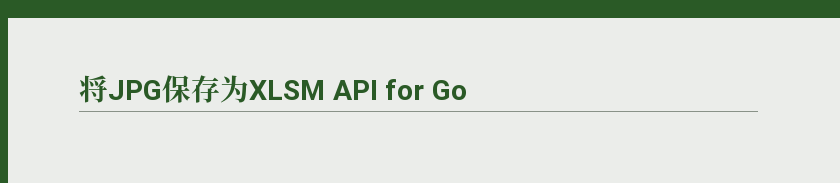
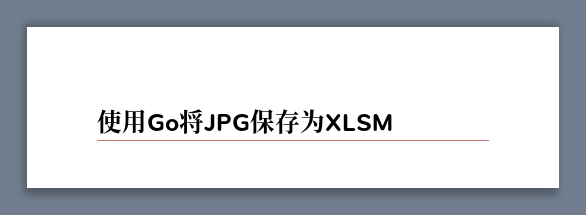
- 将JPG保存为XLSM API for Go
+ 使用Go将JPG保存为XLSM

